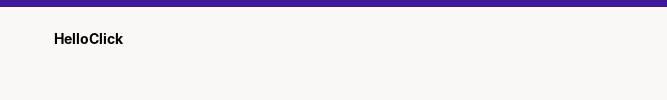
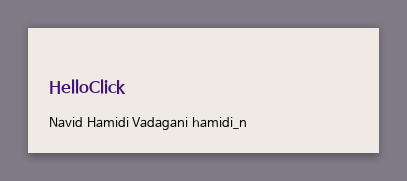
+ Navid Hamidi Vadagani hamidi_n

